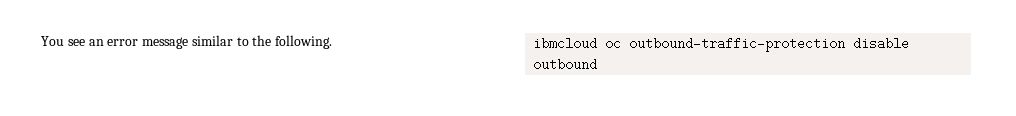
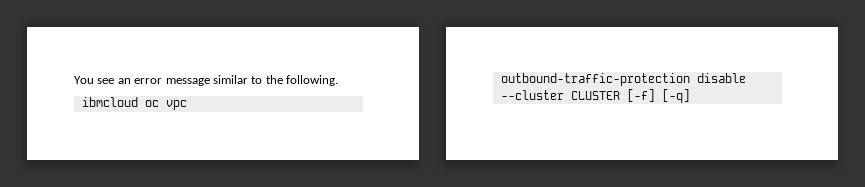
- ibmcloud oc outbound-traffic-protection disable outbound
+ ibmcloud oc vpc outbound-traffic-protection disable --cluster CLUSTER [-f] [-q]

